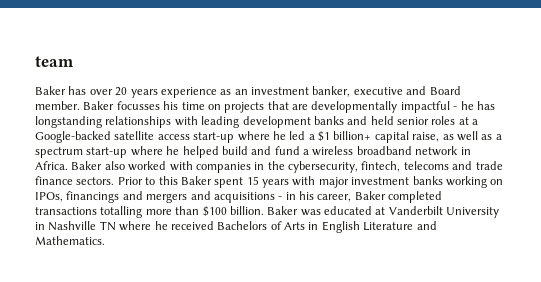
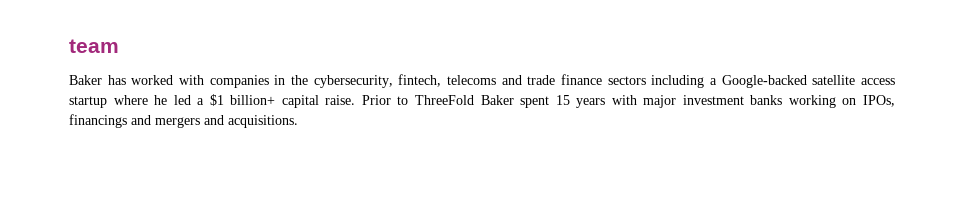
- Baker has over 20 years experience as an investment banker, executive and Board member. Baker focusses his time on projects that are developmentally impactful - he has longstanding relationships with leading development banks and held senior roles at a Google-backed satellite access start-up where he led a $1 billion+ capital raise, as well as a spectrum start-up where he helped build and fund a wireless broadband network in Africa. Baker also worked with companies in the cybersecurity, fintech, telecoms and trade finance sectors.
+ Baker has worked with companies in the cybersecurity, fintech, telecoms and trade finance sectors including a Google-backed satellite access startup where he led a $1 billion+ capital raise.
- Prior to this Baker spent 15 years with major investment banks working on IPOs, financings and mergers and acquisitions - in his career, Baker completed transactions totalling more than $100 billion. Baker was educated at Vanderbilt University in Nashville TN where he received Bachelors of Arts in English Literature and Mathematics.
+ Prior to ThreeFold Baker spent 15 years with major investment banks working on IPOs, financings and mergers and acquisitions.

